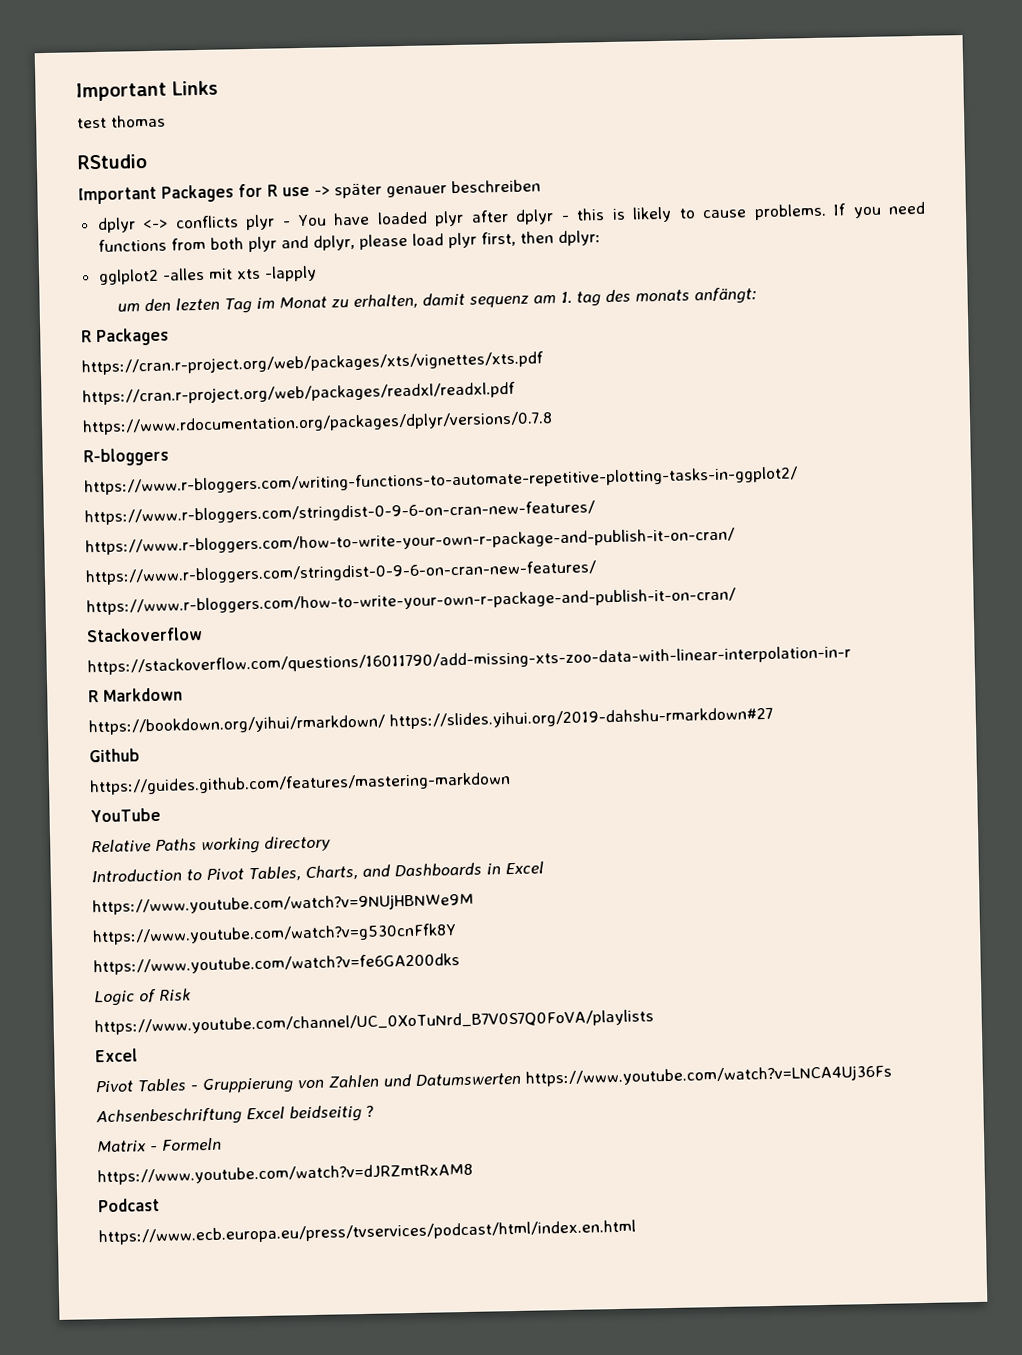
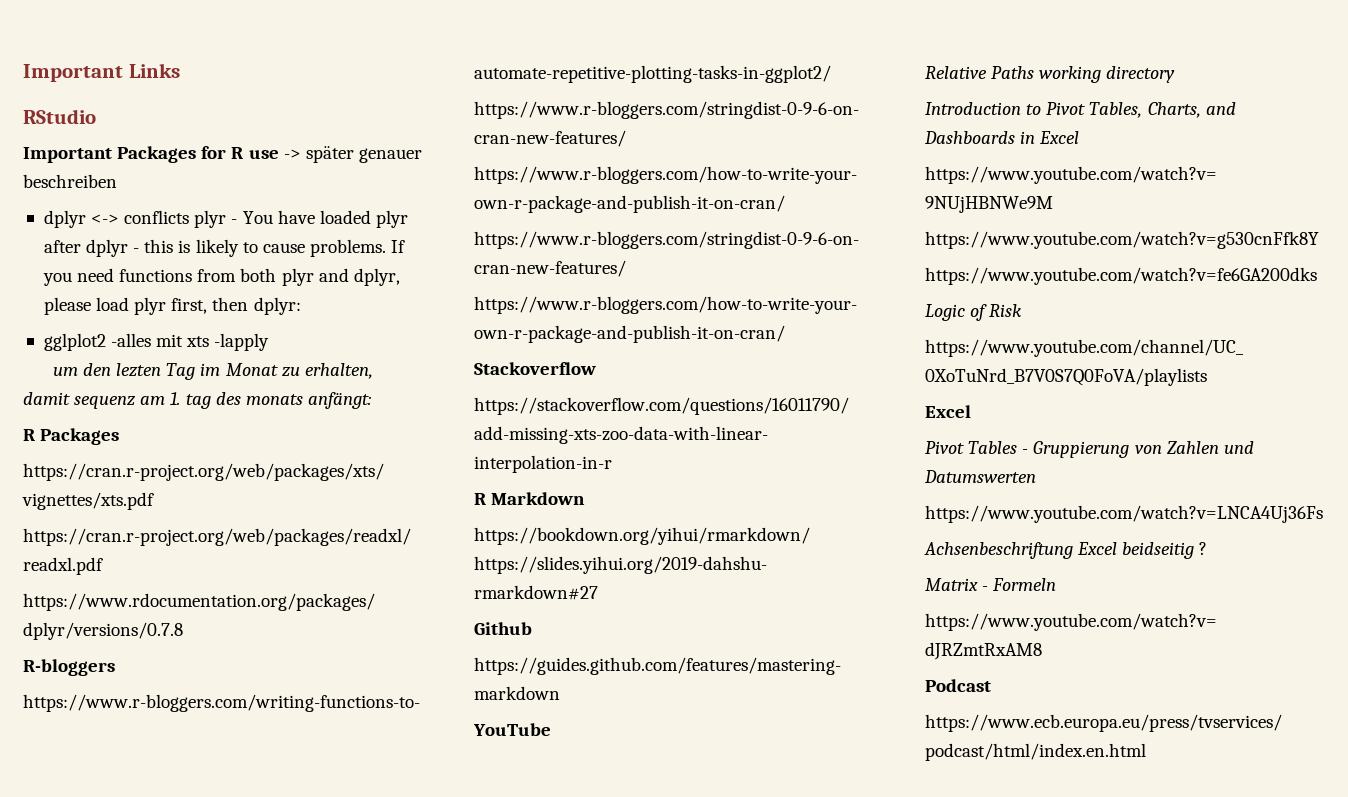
- test thomas
- Pivot Tables - Gruppierung von Zahlen und Datumswerten https://www.youtube.com/watch?v=LNCA4Uj36Fs
+ Pivot Tables - Gruppierung von Zahlen und Datumswerten
+ https://www.youtube.com/watch?v=LNCA4Uj36Fs

